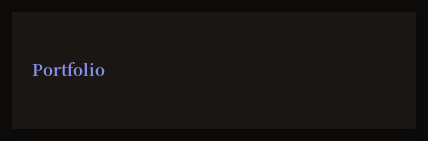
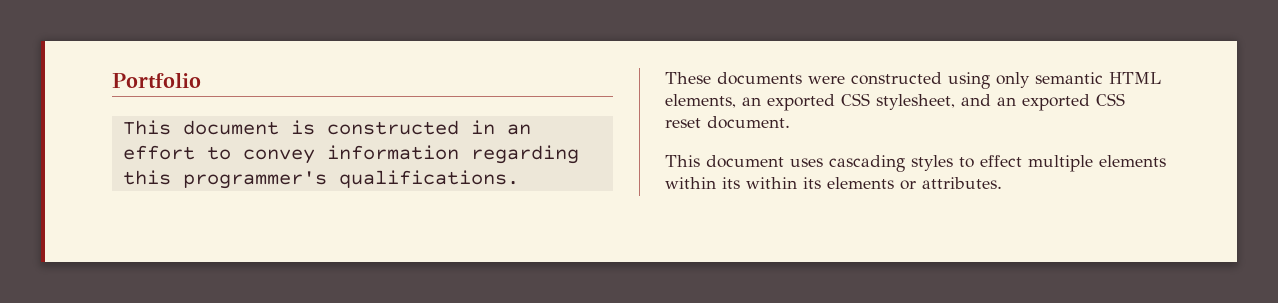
+ This document is constructed in an effort to convey information regarding this programmer's qualifications.
+ These documents were constructed using only semantic HTML elements, an exported CSS stylesheet, and an exported CSS reset document.
+ This document uses cascading styles to effect multiple elements within its within its elements or attributes.

